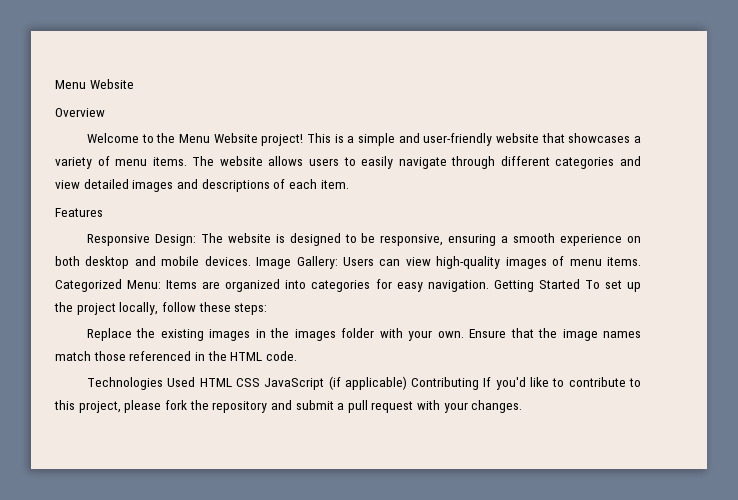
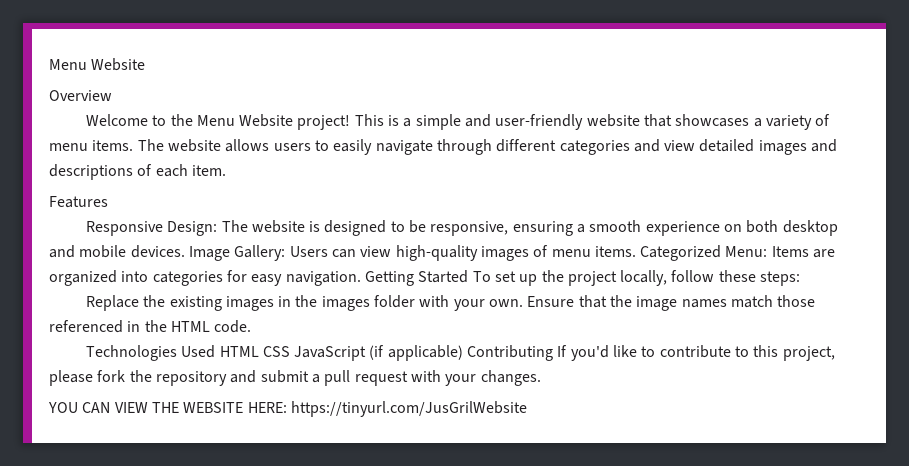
+ YOU CAN VIEW THE WEBSITE HERE: https://tinyurl.com/JusGrilWebsite

